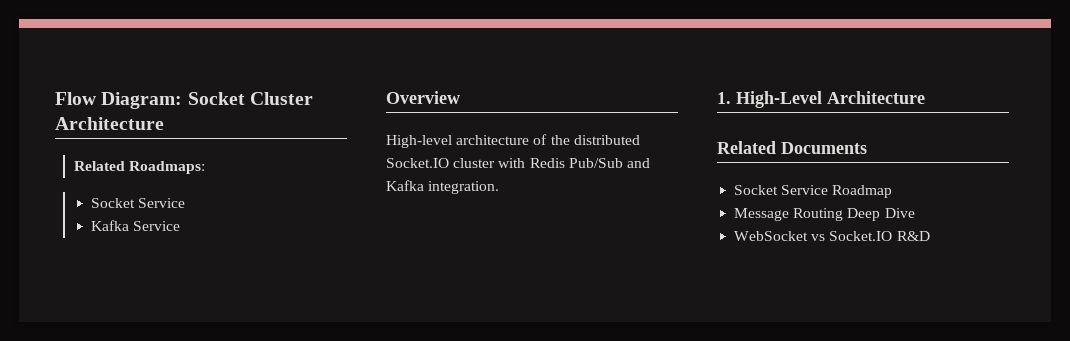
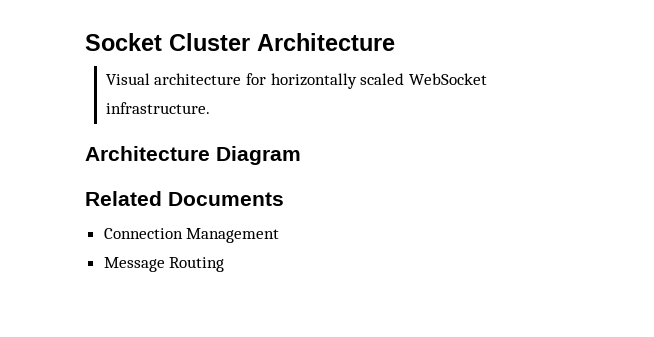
- Flow Diagram: Socket Cluster Architecture
+ Socket Cluster Architecture
- Related Roadmaps:
- Socket Service
- Kafka Service
- Overview
- High-level architecture of the distributed Socket.IO cluster with Redis Pub/Sub and Kafka integration.
- 1. High-Level Architecture
+ Visual architecture for horizontally scaled WebSocket infrastructure.
+ Architecture Diagram
- Socket Service Roadmap
+ Connection Management
- Message Routing Deep Dive
- WebSocket vs Socket.IO R&D
+ Message Routing

